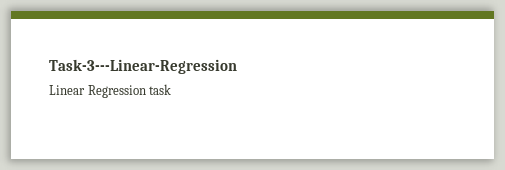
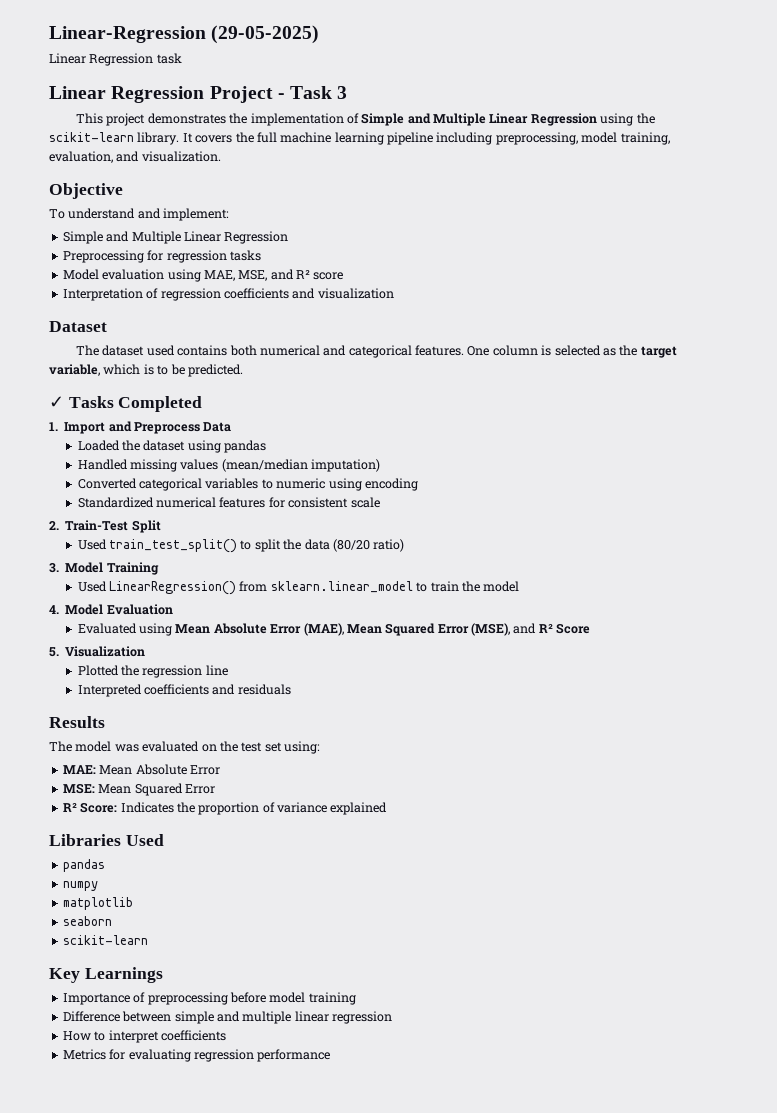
- Task-3---Linear-Regression
+ Linear-Regression (29-05-2025)
+ Linear Regression Project - Task 3
+ This project demonstrates the implementation of Simple and Multiple Linear Regression using the scikit-learn library. It covers the full machine learning pipeline including preprocessing, model training, evaluation, and visualization.
+ Objective
+ To understand and implement:
+ Simple and Multiple Linear Regression
+ Preprocessing for regression tasks
+ Model evaluation using MAE, MSE, and R² score
+ Interpretation of regression coefficients and visualization
+ Dataset
+ The dataset used contains both numerical and categorical features. One column is selected as the target variable, which is to be predicted.
+ ✓ Tasks Completed
+ 1. Import and Preprocess Data
+ Loaded the dataset using pandas
+ Handled missing values (mean/median imputation)
+ Converted categorical variables to numeric using encoding
+ Standardized numerical features for consistent scale
+ 2. Train-Test Split
+ Used train_test_split() to split the data (80/20 ratio)
+ 3. Model Training
+ Used LinearRegression() from sklearn.linear_model to train the model
+ 4. Model Evaluation
+ Evaluated using Mean Absolute Error (MAE), Mean Squared Error (MSE), and R² Score
+ 5. Visualization
+ Plotted the regression line
+ Interpreted coefficients and residuals
+ Results
+ The model was evaluated on the test set using:
+ MAE: Mean Absolute Error
+ MSE: Mean Squared Error
+ R² Score: Indicates the proportion of variance explained
+ Libraries Used
+ pandas
+ numpy
+ matplotlib
+ seaborn
+ scikit-learn
+ Key Learnings
+ Importance of preprocessing before model training
+ Difference between simple and multiple linear regression
+ How to interpret coefficients
+ Metrics for evaluating regression performance

